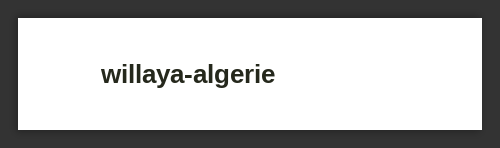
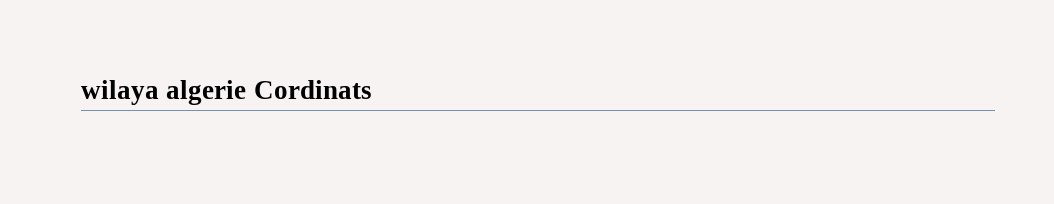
- willaya-algerie
+ wilaya algerie Cordinats

